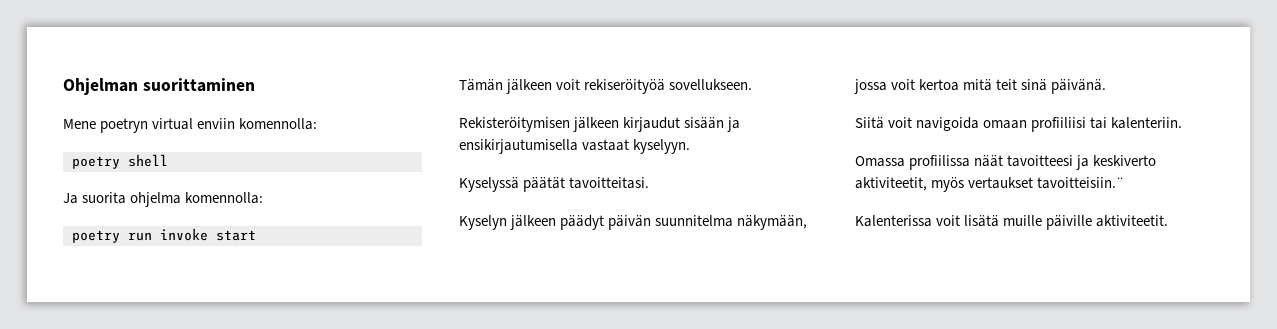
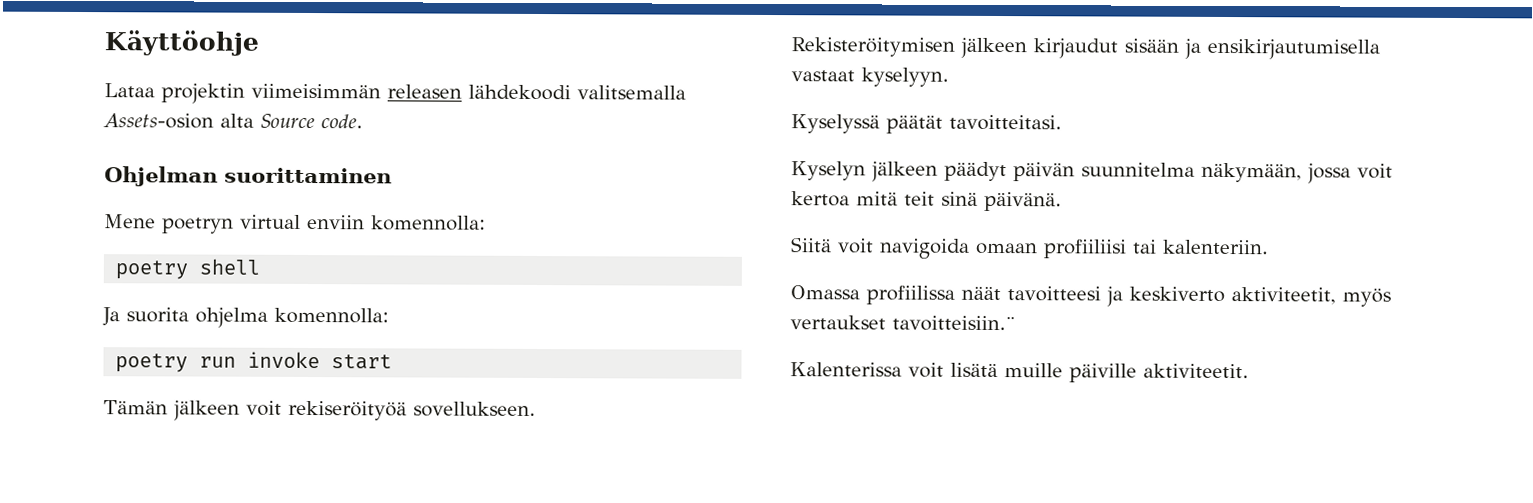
+ Käyttöohje
+ Lataa projektin viimeisimmän releasen lähdekoodi valitsemalla Assets-osion alta Source code.

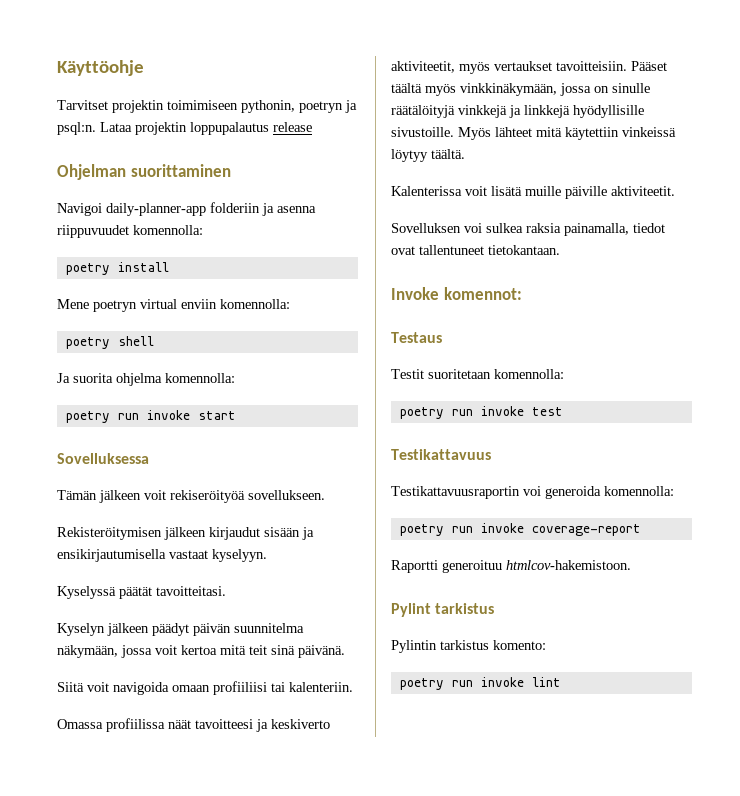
- Lataa projektin viimeisimmän releasen lähdekoodi valitsemalla Assets-osion alta Source code.
+ Tarvitset projektin toimimiseen pythonin, poetryn ja psql:n. Lataa projektin loppupalautus release
  Ohjelman suorittaminen
+ Navigoi daily-planner-app folderiin ja asenna riippuvuudet komennolla:
+ poetry install
+ Sovelluksessa
- Omassa profiilissa näät tavoitteesi ja keskiverto aktiviteetit, myös vertaukset tavoitteisiin.¨
+ Omassa profiilissa näät tavoitteesi ja keskiverto aktiviteetit, myös vertaukset tavoitteisiin. Pääset täältä myös vinkkinäkymään, jossa on sinulle räätälöityjä vinkkejä ja linkkejä hyödyllisille sivustoille. Myös lähteet mitä käytettiin vinkeissä löytyy täältä.
+ Sovelluksen voi sulkea raksia painamalla, tiedot ovat tallentuneet tietokantaan.
+ Invoke komennot:
+ Testaus
+ Testit suoritetaan komennolla:
+ poetry run invoke test
+ Testikattavuus
+ Testikattavuusraportin voi generoida komennolla:
+ poetry run invoke coverage-report
+ Raportti generoituu htmlcov-hakemistoon.
+ Pylint tarkistus
+ Pylintin tarkistus komento:
+ poetry run invoke lint

